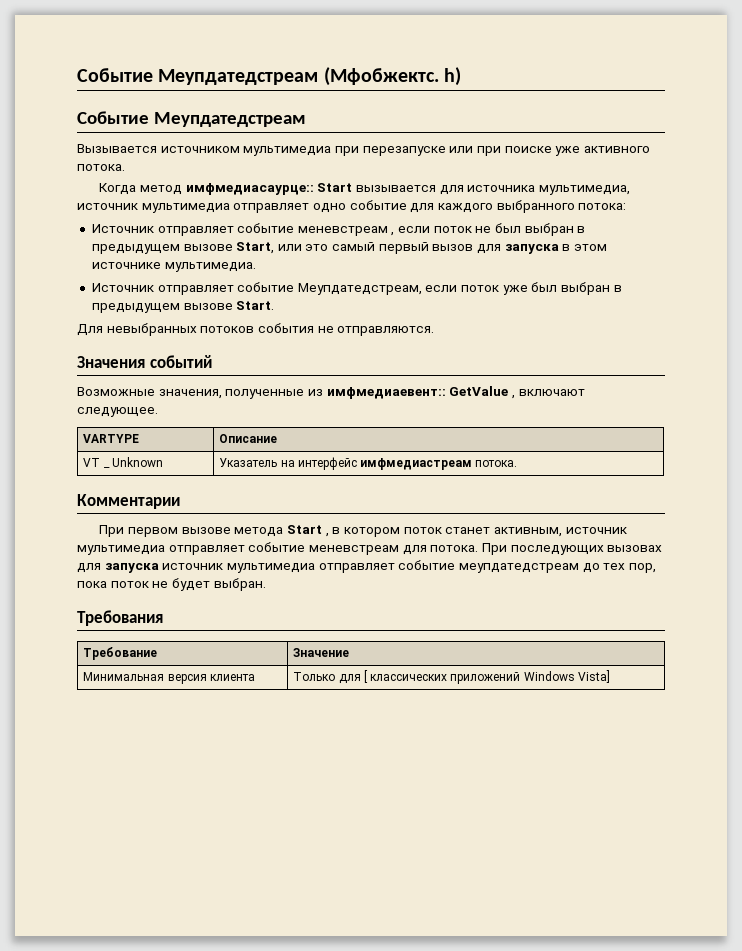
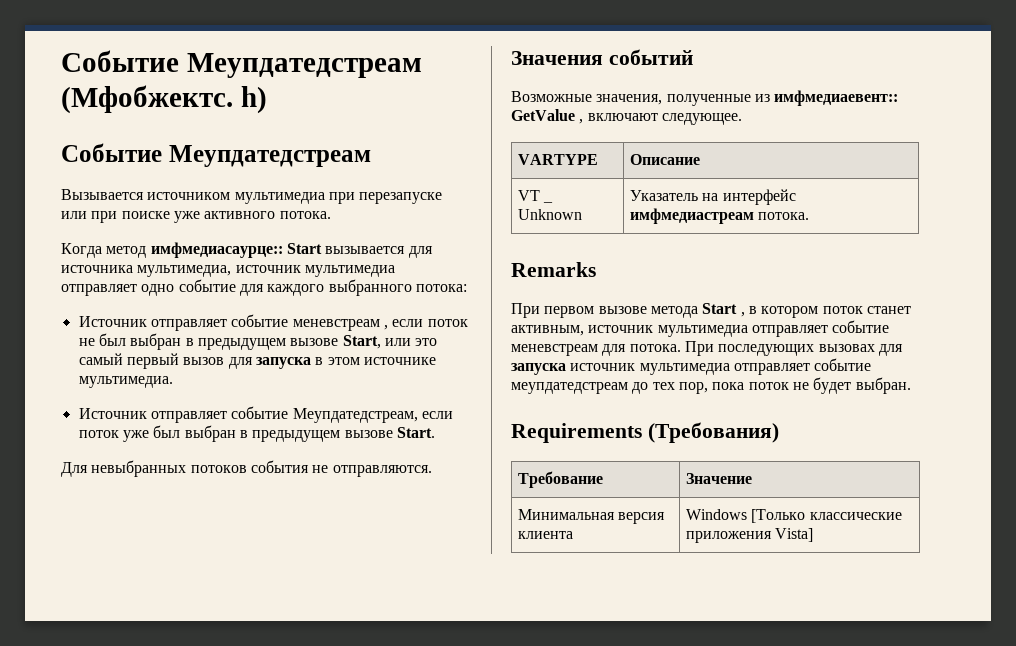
- Комментарии
+ Remarks
- Требования
+ Requirements (Требования)
- Минимальная версия клиента | Только для [ классических приложений Windows Vista]
+ Минимальная версия клиента | Windows [Только классические приложения Vista]

